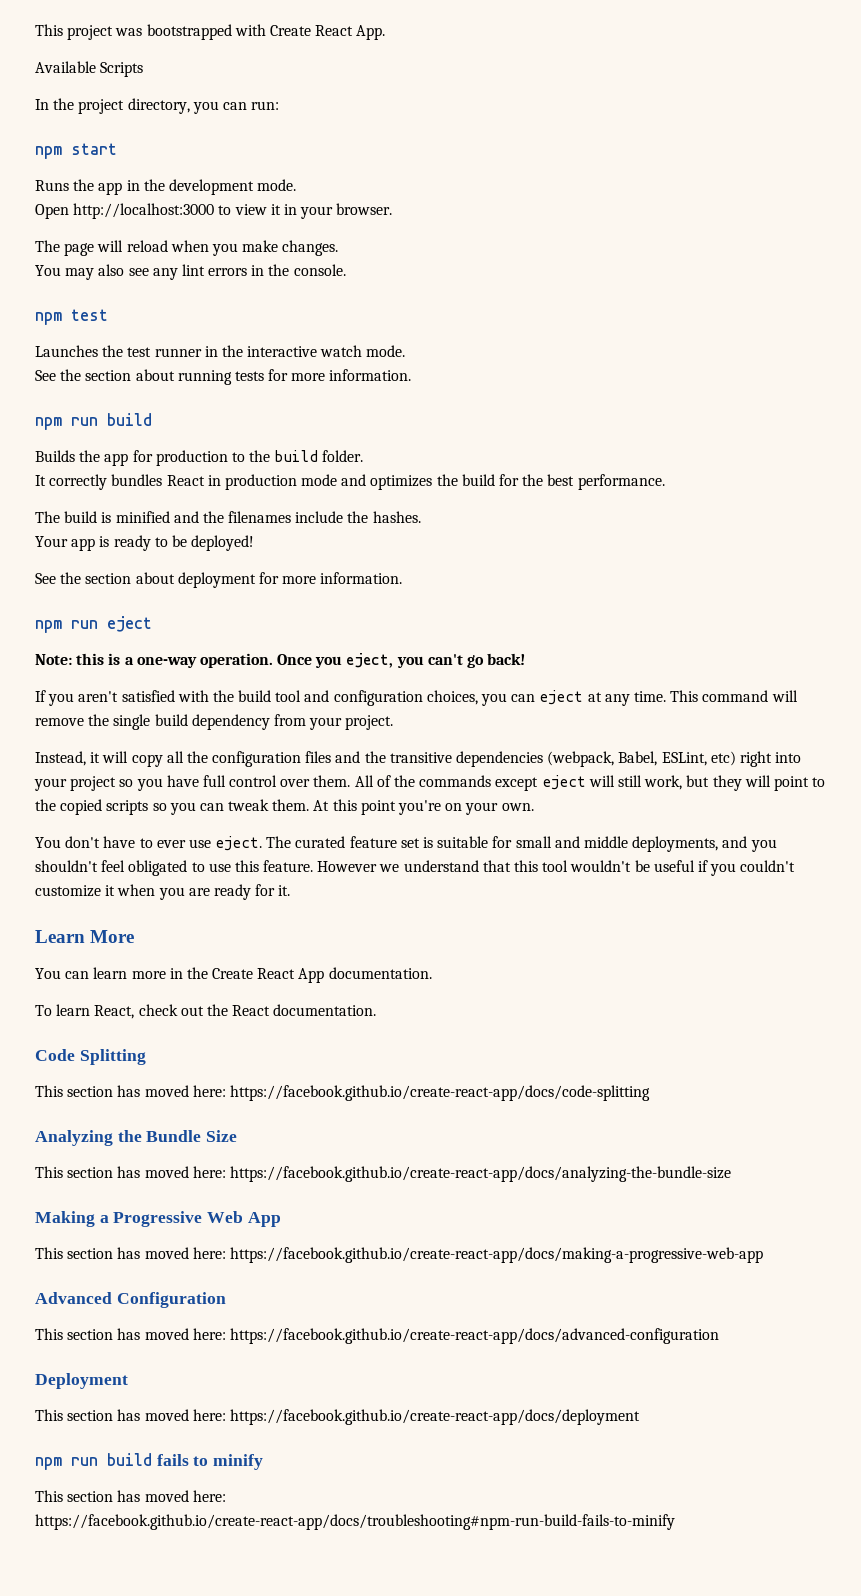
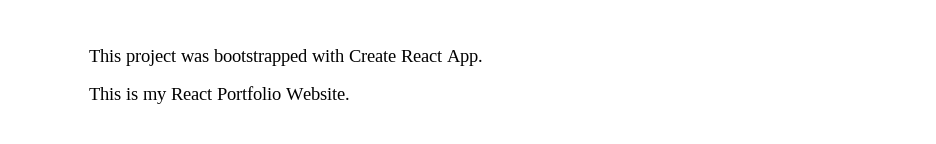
- Available Scripts
- In the project directory, you can run:
- npm start
- Runs the app in the development mode.
- Open http://localhost:3000 to view it in your browser.
- The page will reload when you make changes.
- You may also see any lint errors in the console.
- npm test
- Launches the test runner in the interactive watch mode.
- See the section about running tests for more information.
- npm run build
- Builds the app for production to the build folder.
- It correctly bundles React in production mode and optimizes the build for the best performance.
- The build is minified and the filenames include the hashes.
- Your app is ready to be deployed!
- See the section about deployment for more information.
- npm run eject
- Note: this is a one-way operation. Once you eject, you can't go back!
- If you aren't satisfied with the build tool and configuration choices, you can eject at any time. This command will remove the single build dependency from your project.
- Instead, it will copy all the configuration files and the transitive dependencies (webpack, Babel, ESLint, etc) right into your project so you have full control over them. All of the commands except eject will still work, but they will point to the copied scripts so you can tweak them. At this point you're on your own.
- You don't have to ever use eject. The curated feature set is suitable for small and middle deployments, and you shouldn't feel obligated to use this feature. However we understand that this tool wouldn't be useful if you couldn't customize it when you are ready for it.
- Learn More
- You can learn more in the Create React App documentation.
- To learn React, check out the React documentation.
- Code Splitting
- This section has moved here: https://facebook.github.io/create-react-app/docs/code-splitting
- Analyzing the Bundle Size
- This section has moved here: https://facebook.github.io/create-react-app/docs/analyzing-the-bundle-size
- Making a Progressive Web App
- This section has moved here: https://facebook.github.io/create-react-app/docs/making-a-progressive-web-app
- Advanced Configuration
- This section has moved here: https://facebook.github.io/create-react-app/docs/advanced-configuration
- Deployment
- This section has moved here: https://facebook.github.io/create-react-app/docs/deployment
- npm run build fails to minify
- This section has moved here: https://facebook.github.io/create-react-app/docs/troubleshooting#npm-run-build-fails-to-minify
+ This is my React Portfolio Website.

